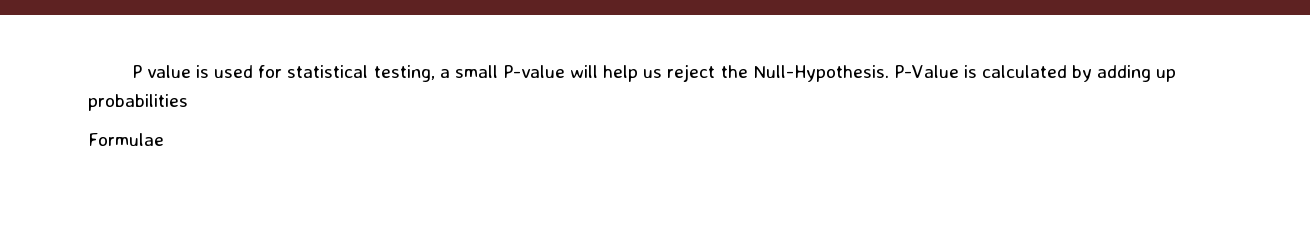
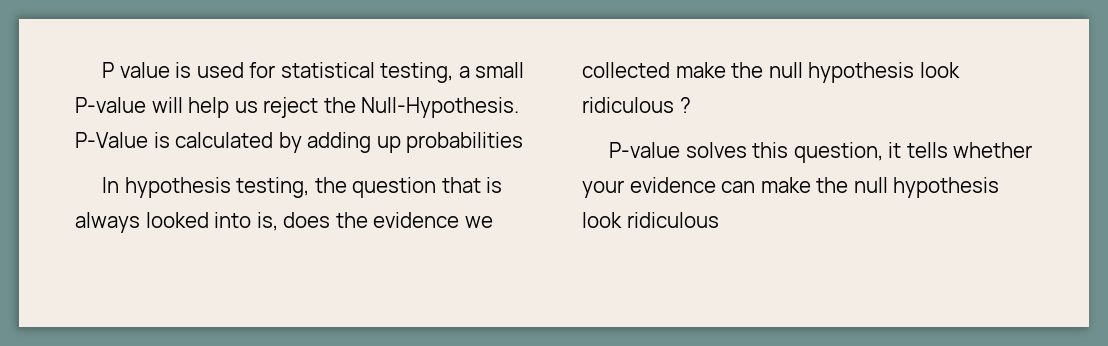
- Formulae
+ In hypothesis testing, the question that is always looked into is, does the evidence we collected make the null hypothesis look ridiculous ?
+ P-value solves this question, it tells whether your evidence can make the null hypothesis look ridiculous

